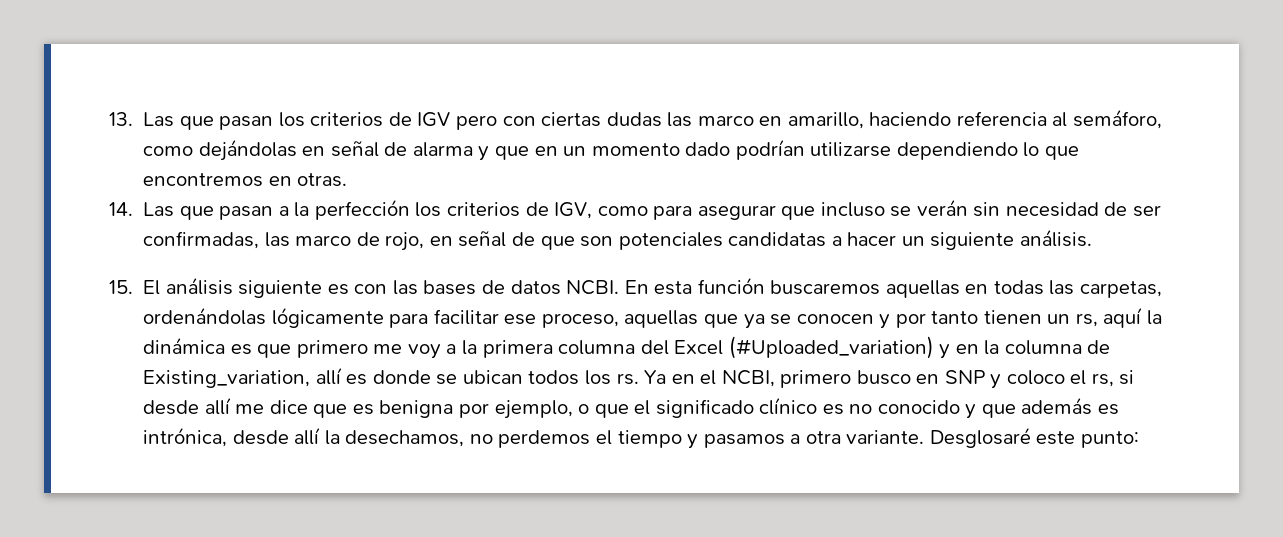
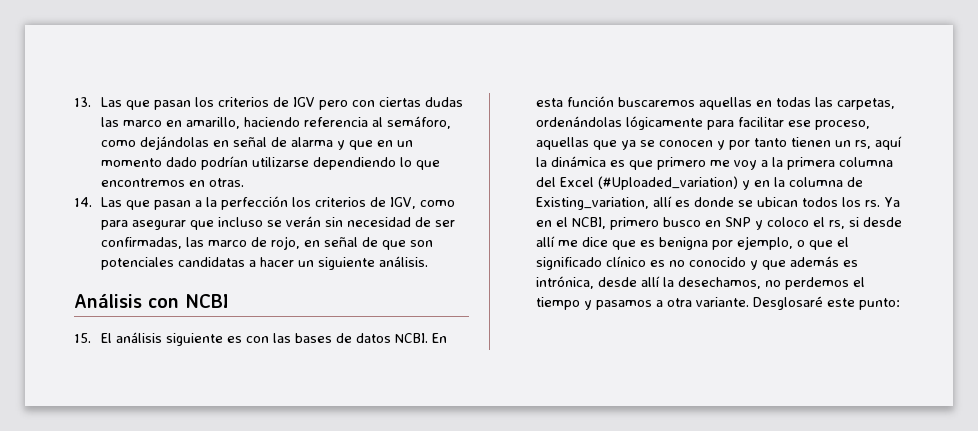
+ Análisis con NCBI

